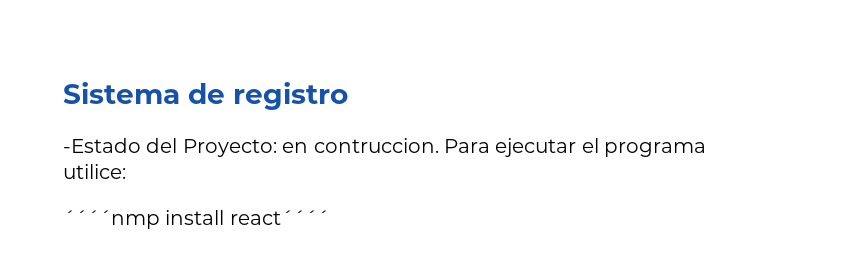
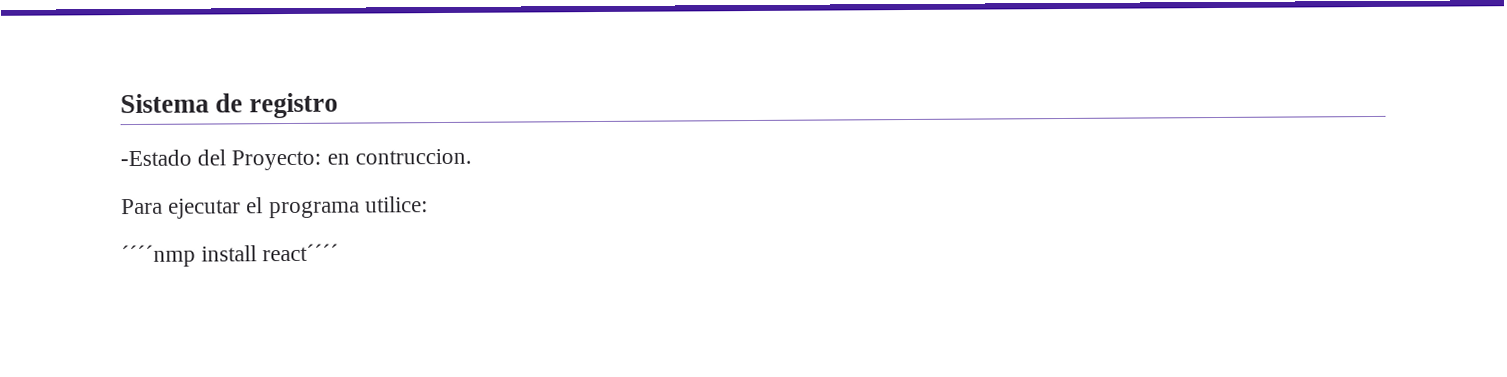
- -Estado del Proyecto: en contruccion. Para ejecutar el programa utilice:
+ -Estado del Proyecto: en contruccion.
+ Para ejecutar el programa utilice:

